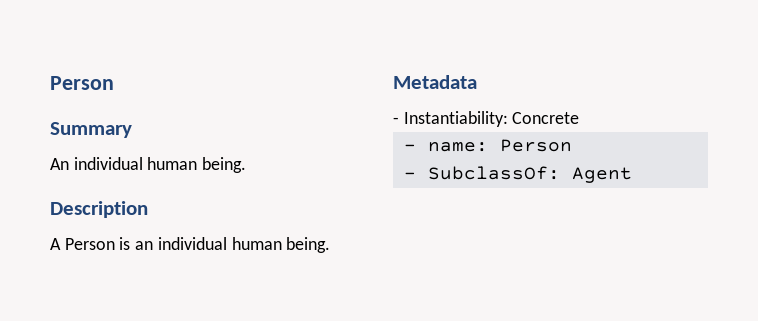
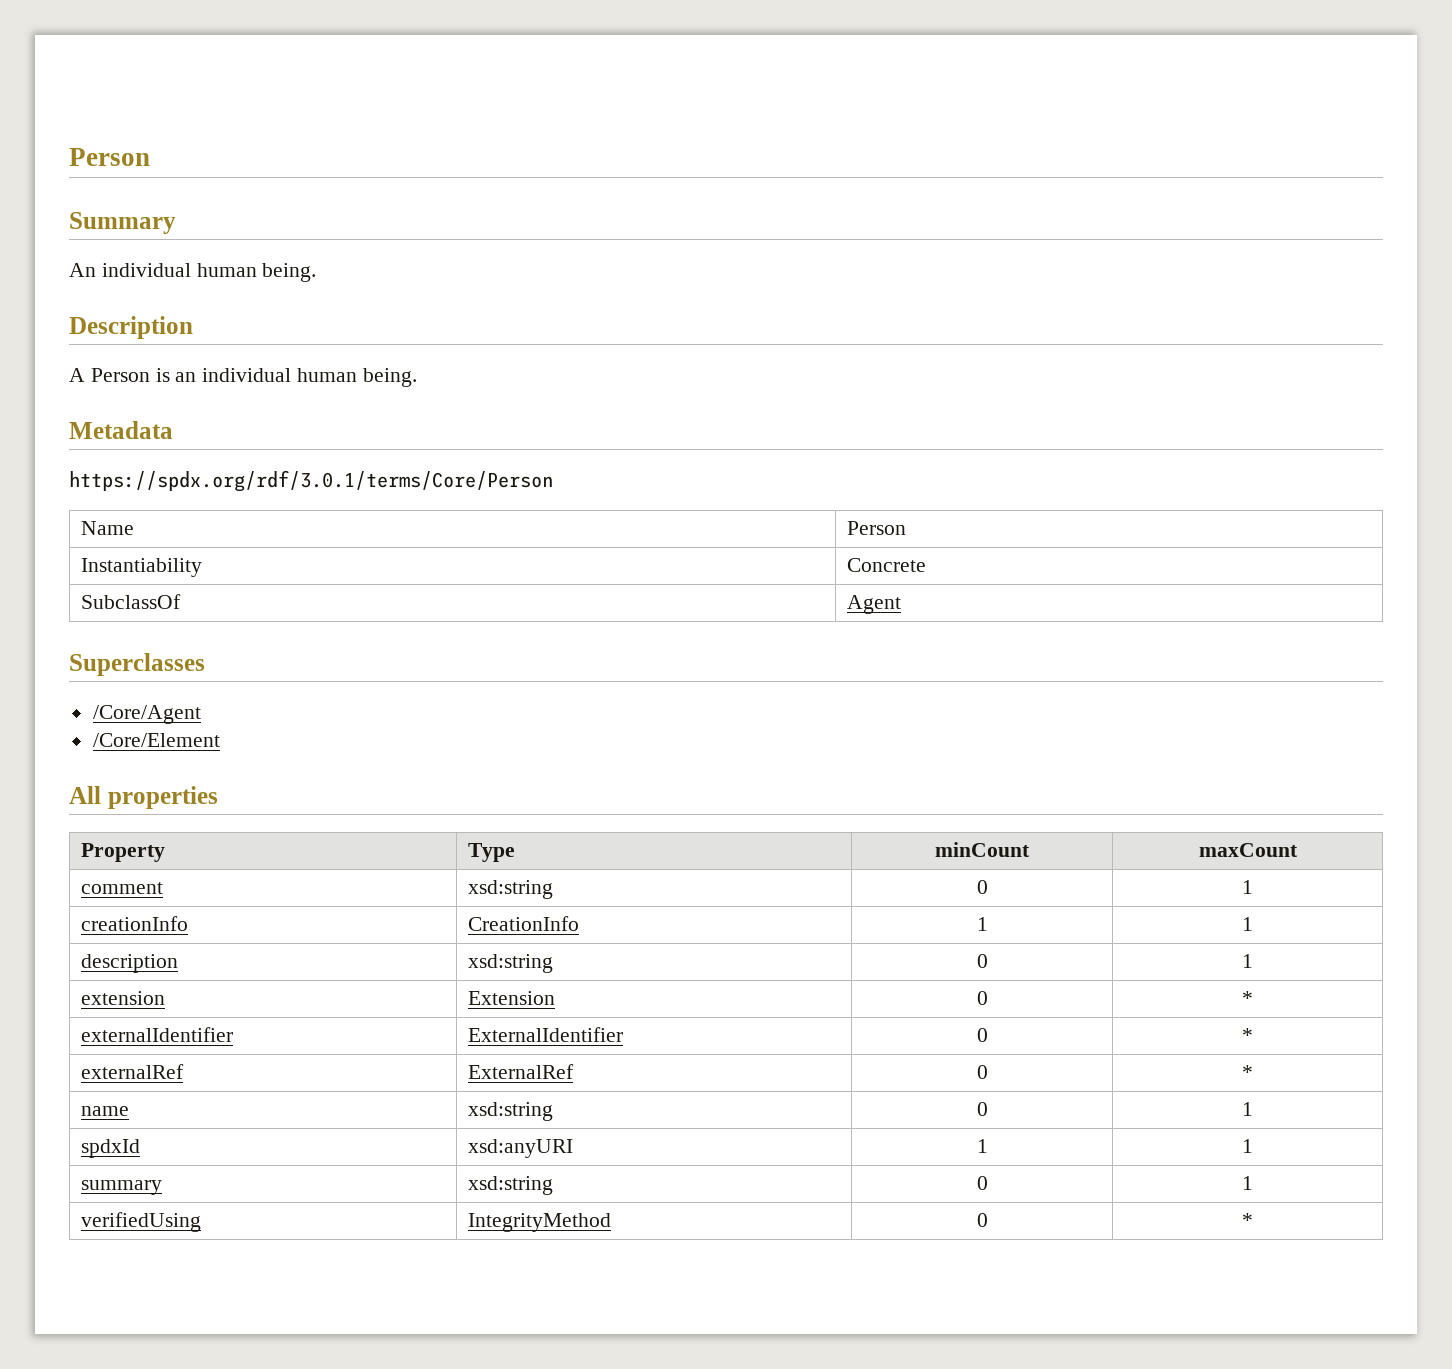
- - Instantiability: Concrete
- - name: Person
- - SubclassOf: Agent
+ https://spdx.org/rdf/3.0.1/terms/Core/Person
+ Name | Person
+ Instantiability | Concrete
+ SubclassOf | Agent
+ Superclasses
+ /Core/Agent
+ /Core/Element
+ All properties
+ Property | Type | minCount | maxCount
+ comment | xsd:string | 0 | 1
+ creationInfo | CreationInfo | 1 | 1
+ description | xsd:string | 0 | 1
+ extension | Extension | 0 | *
+ externalIdentifier | ExternalIdentifier | 0 | *
+ externalRef | ExternalRef | 0 | *
+ name | xsd:string | 0 | 1
+ spdxId | xsd:anyURI | 1 | 1
+ summary | xsd:string | 0 | 1
+ verifiedUsing | IntegrityMethod | 0 | *

